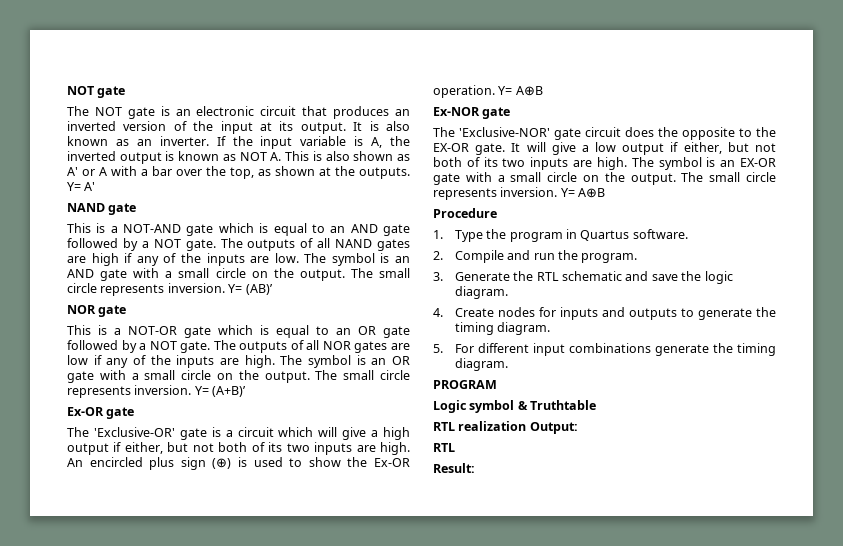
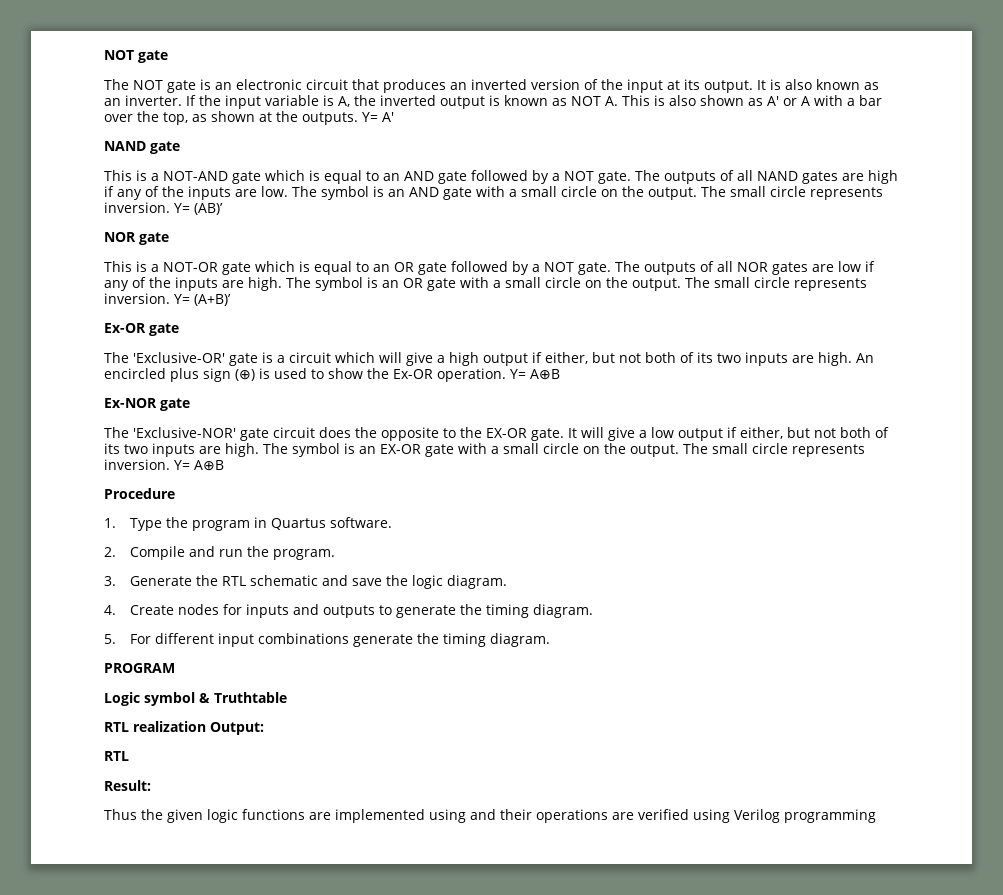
+ Thus the given logic functions are implemented using and their operations are verified using Verilog programming

